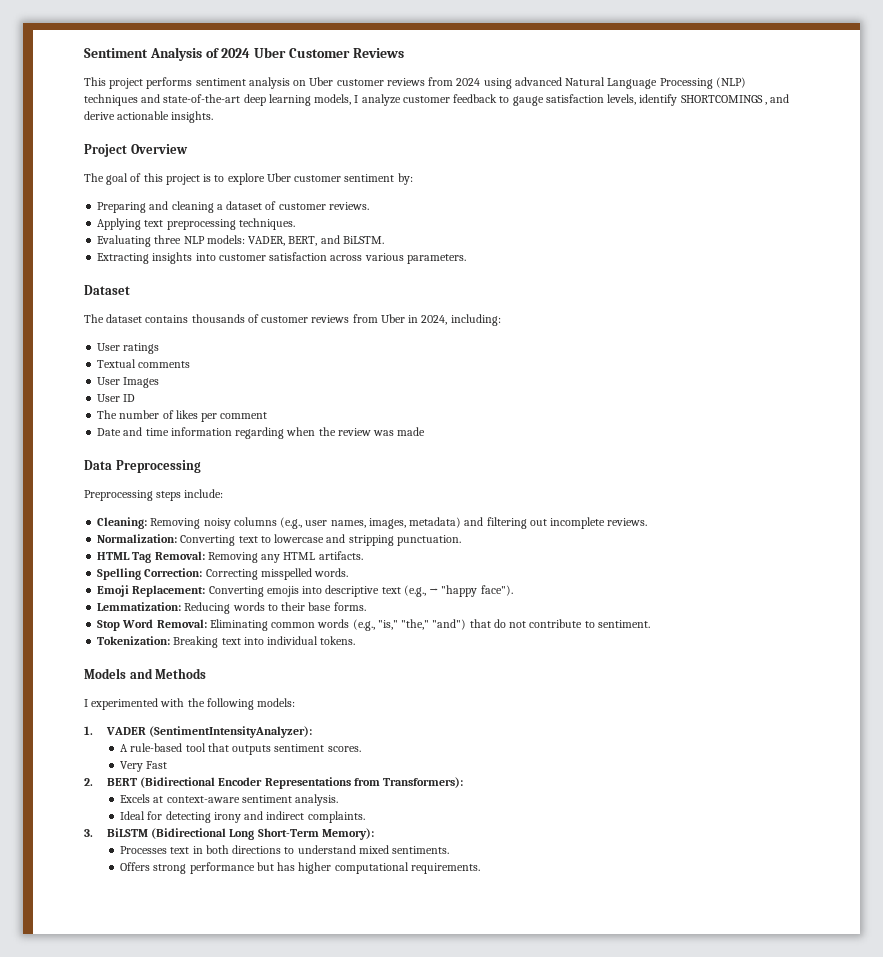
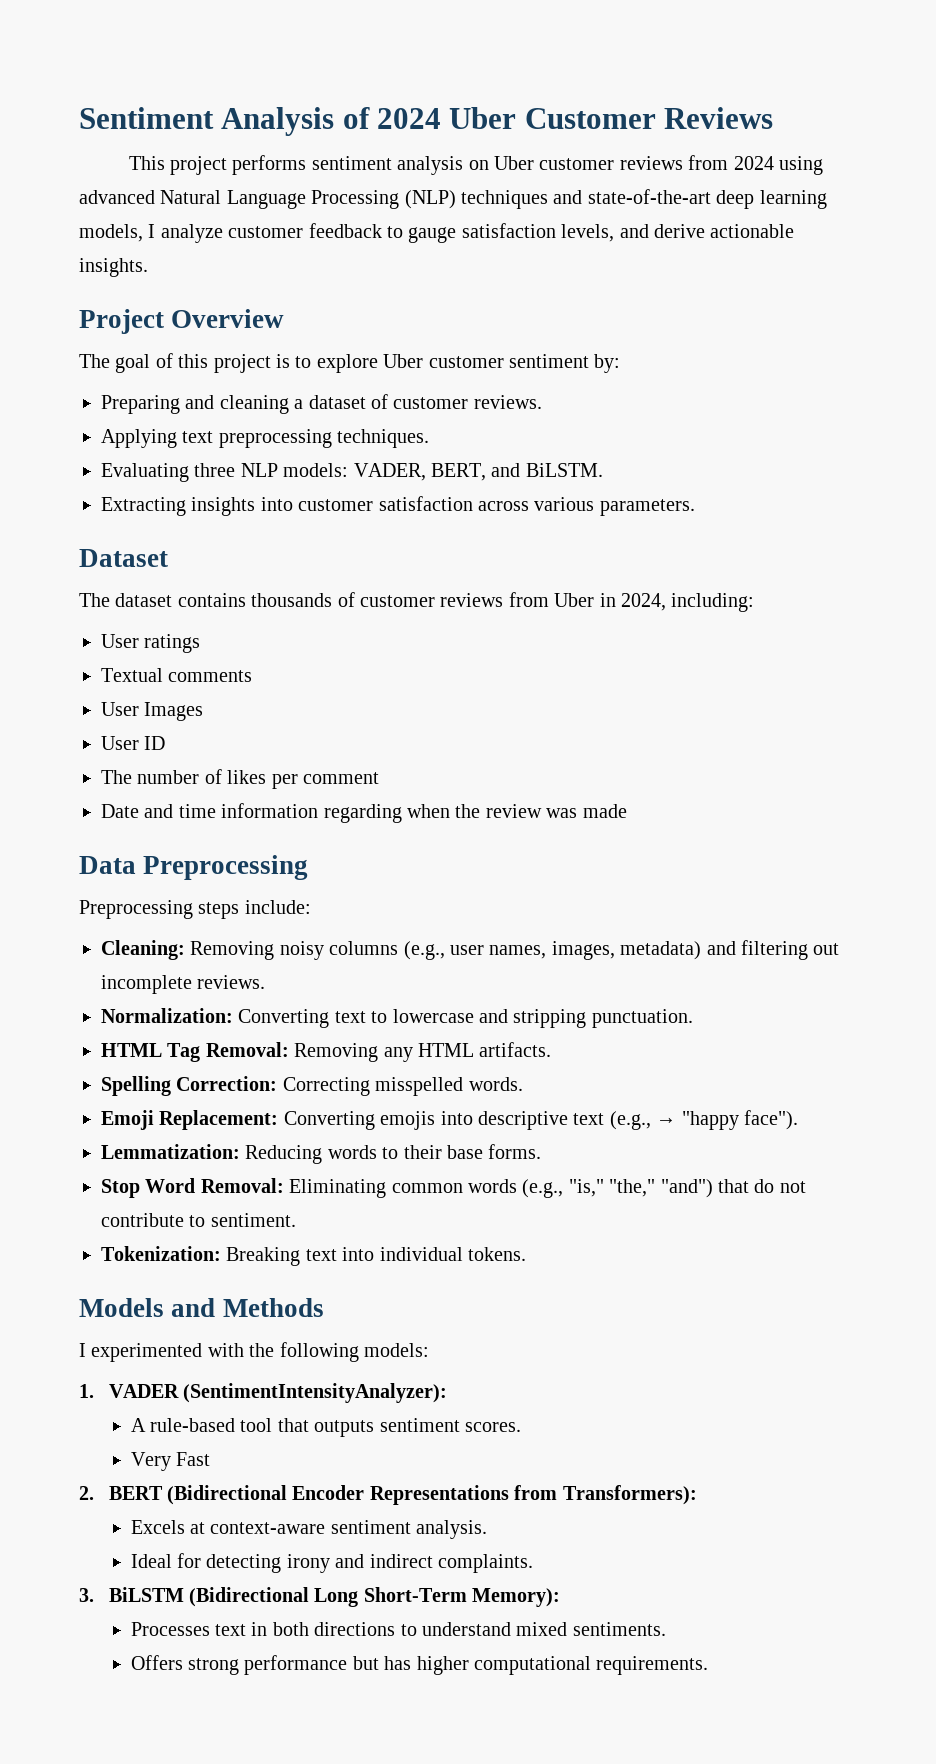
- This project performs sentiment analysis on Uber customer reviews from 2024 using advanced Natural Language Processing (NLP) techniques and state-of-the-art deep learning models, I analyze customer feedback to gauge satisfaction levels, identify SHORTCOMINGS , and derive actionable insights.
+ This project performs sentiment analysis on Uber customer reviews from 2024 using advanced Natural Language Processing (NLP) techniques and state-of-the-art deep learning models, I analyze customer feedback to gauge satisfaction levels, and derive actionable insights.

